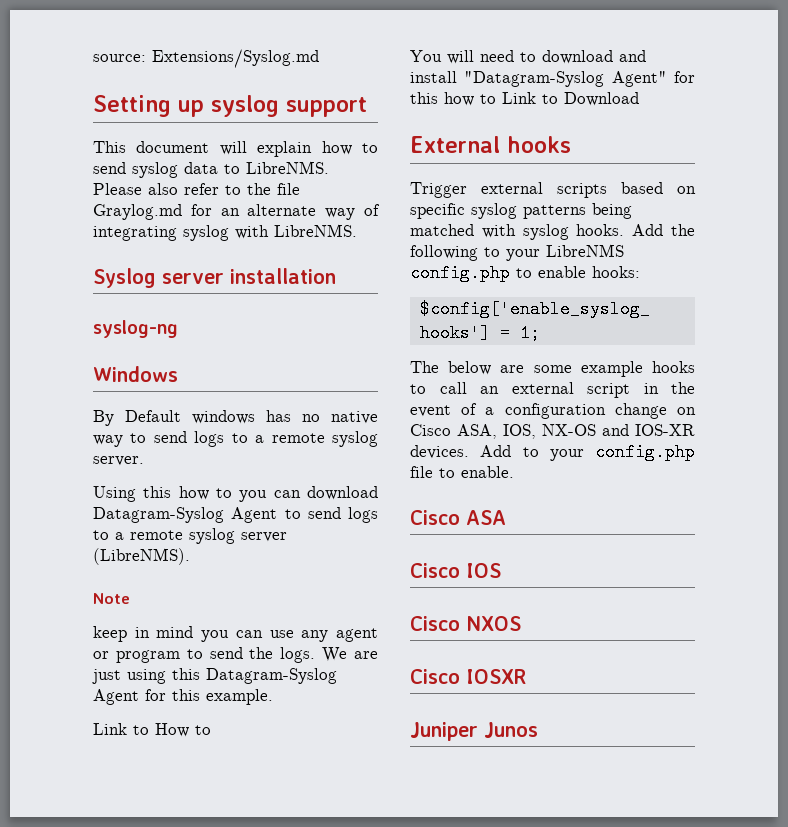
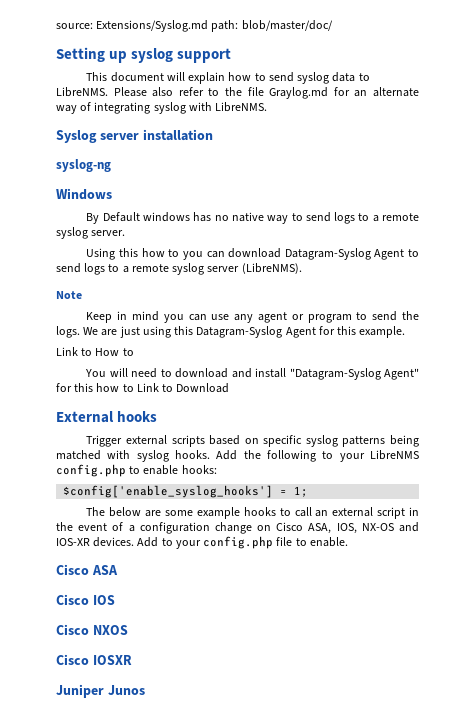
- source: Extensions/Syslog.md
+ source: Extensions/Syslog.md path: blob/master/doc/
- keep in mind you can use any agent or program to send the logs.
+ Keep in mind you can use any agent or program to send the logs.

